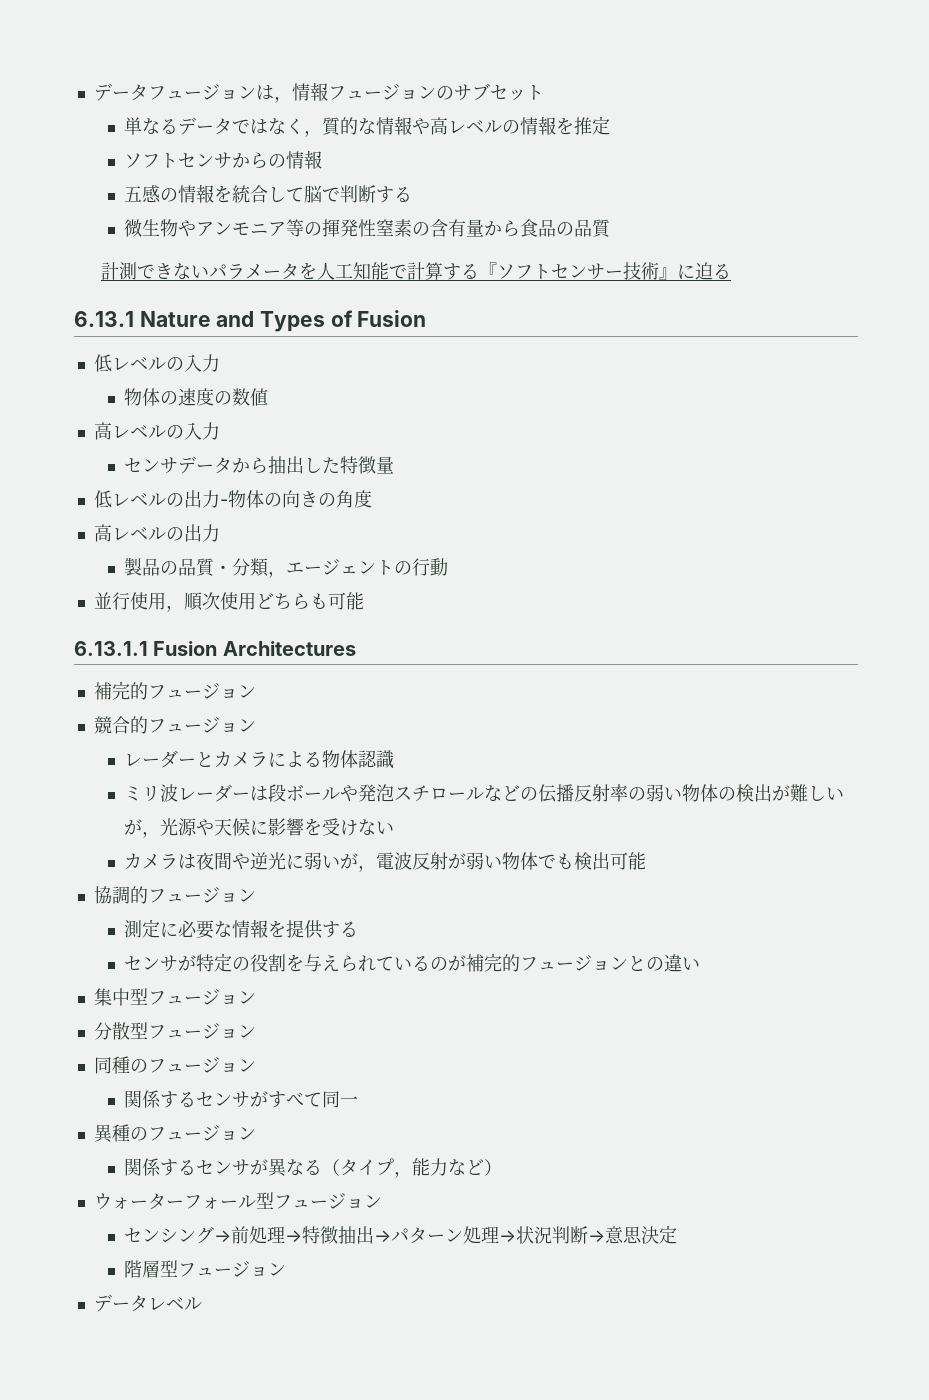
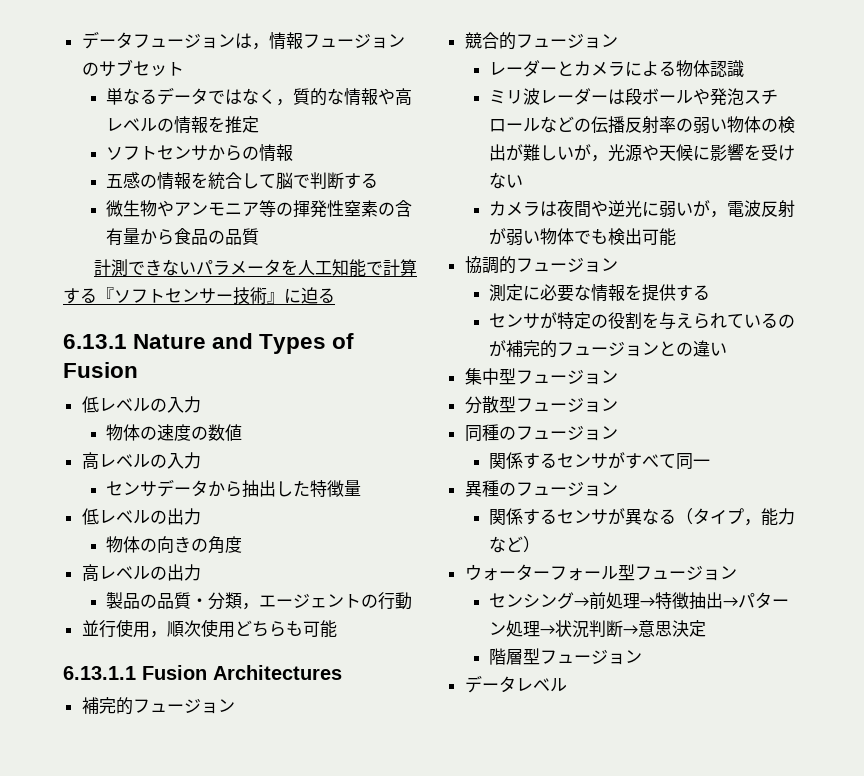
- 低レベルの出力-物体の向きの角度
+ 低レベルの出力
+ 物体の向きの角度

